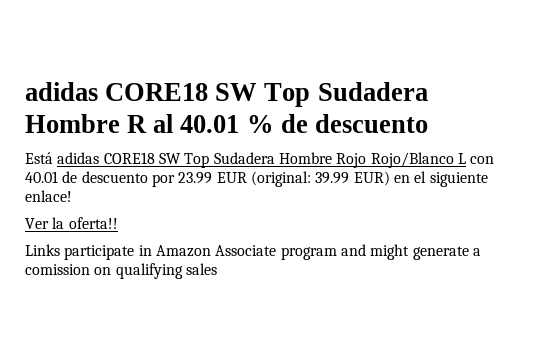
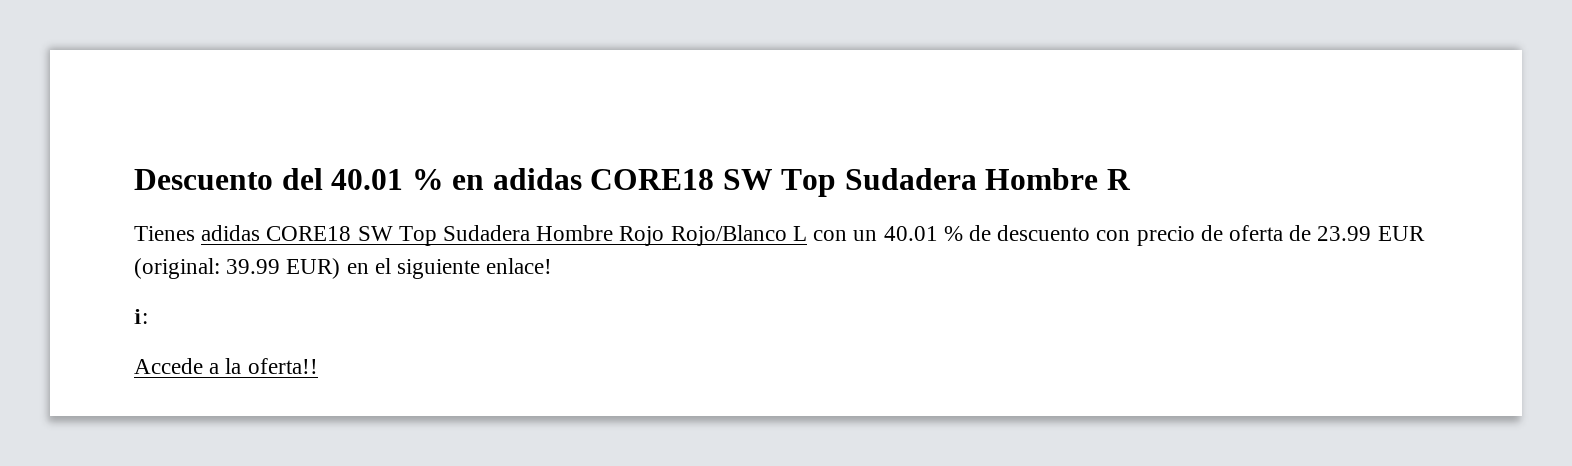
- adidas CORE18 SW Top Sudadera Hombre R al 40.01 % de descuento
- Está adidas CORE18 SW Top Sudadera Hombre Rojo Rojo/Blanco L con 40.01 de descuento por 23.99 EUR (original: 39.99 EUR) en el siguiente enlace!
+ Descuento del 40.01 % en adidas CORE18 SW Top Sudadera Hombre R
+ Tienes adidas CORE18 SW Top Sudadera Hombre Rojo Rojo/Blanco L con un 40.01 % de descuento con precio de oferta de 23.99 EUR (original: 39.99 EUR) en el siguiente enlace!
- Ver la oferta!!
+ ℹ:
+ Accede a la oferta!!
- Links participate in Amazon Associate program and might generate a comission on qualifying sales

